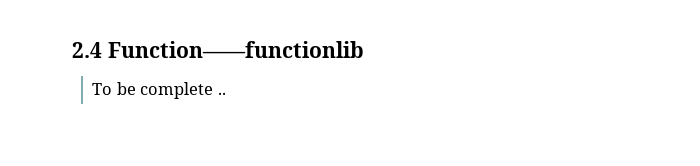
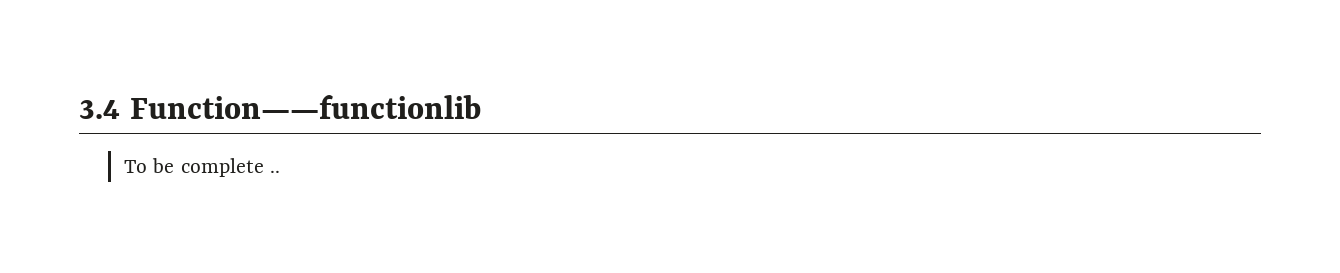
- 2.4 Function——functionlib
+ 3.4 Function——functionlib

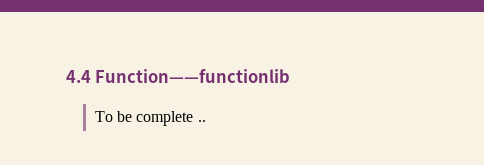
- 3.4 Function——functionlib
+ 4.4 Function——functionlib

